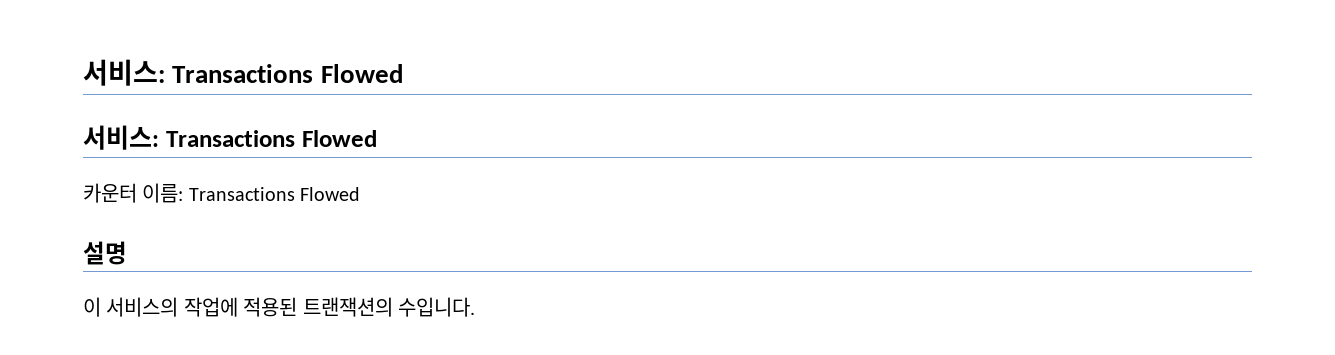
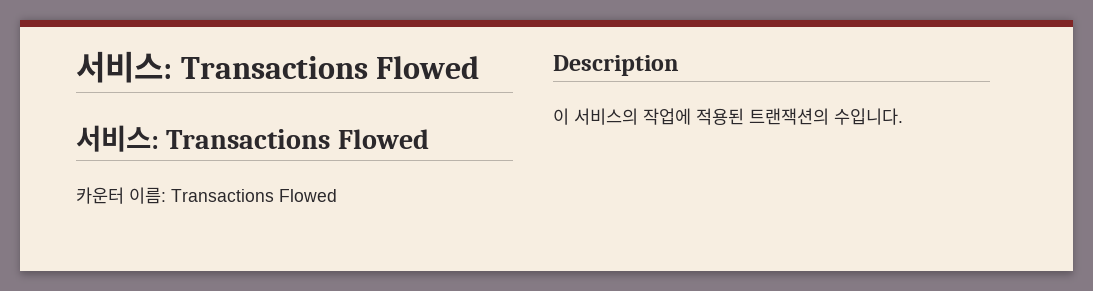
- 설명
+ Description

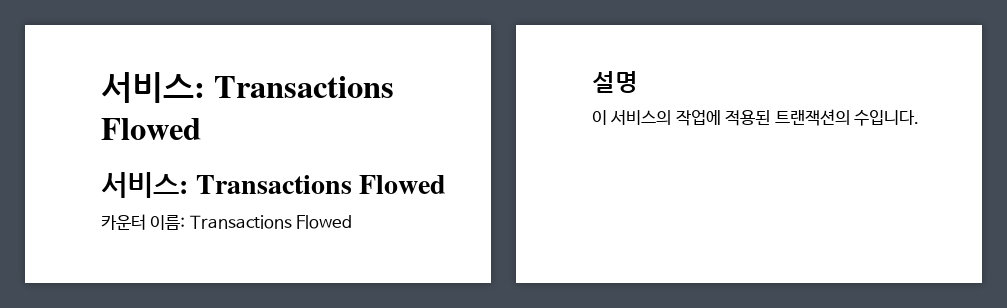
- Description
+ 설명

